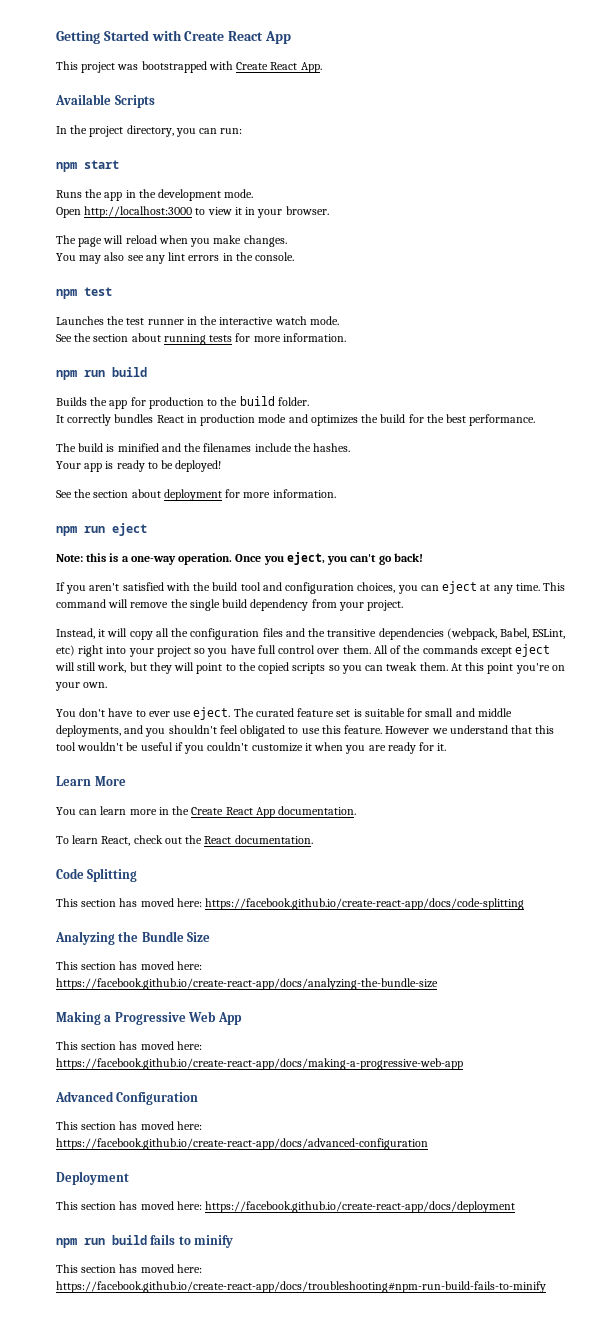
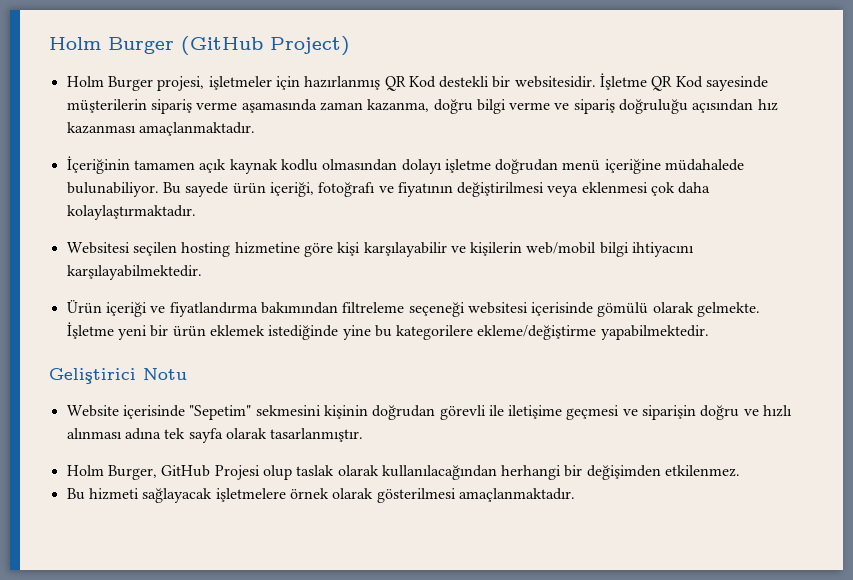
- Getting Started with Create React App
- This project was bootstrapped with Create React App.
- Available Scripts
- In the project directory, you can run:
- npm start
- Runs the app in the development mode.
- Open http://localhost:3000 to view it in your browser.
- The page will reload when you make changes.
- You may also see any lint errors in the console.
- npm test
- Launches the test runner in the interactive watch mode.
- See the section about running tests for more information.
- npm run build
- Builds the app for production to the build folder.
- It correctly bundles React in production mode and optimizes the build for the best performance.
- The build is minified and the filenames include the hashes.
- Your app is ready to be deployed!
- See the section about deployment for more information.
- npm run eject
- Note: this is a one-way operation. Once you eject, you can't go back!
- If you aren't satisfied with the build tool and configuration choices, you can eject at any time. This command will remove the single build dependency from your project.
- Instead, it will copy all the configuration files and the transitive dependencies (webpack, Babel, ESLint, etc) right into your project so you have full control over them. All of the commands except eject will still work, but they will point to the copied scripts so you can tweak them. At this point you're on your own.
- You don't have to ever use eject. The curated feature set is suitable for small and middle deployments, and you shouldn't feel obligated to use this feature. However we understand that this tool wouldn't be useful if you couldn't customize it when you are ready for it.
- Learn More
- You can learn more in the Create React App documentation.
- To learn React, check out the React documentation.
- Code Splitting
- This section has moved here: https://facebook.github.io/create-react-app/docs/code-splitting
- Analyzing the Bundle Size
- This section has moved here: https://facebook.github.io/create-react-app/docs/analyzing-the-bundle-size
- Making a Progressive Web App
- This section has moved here: https://facebook.github.io/create-react-app/docs/making-a-progressive-web-app
- Advanced Configuration
- This section has moved here: https://facebook.github.io/create-react-app/docs/advanced-configuration
- Deployment
- This section has moved here: https://facebook.github.io/create-react-app/docs/deployment
- npm run build fails to minify
- This section has moved here: https://facebook.github.io/create-react-app/docs/troubleshooting#npm-run-build-fails-to-minify
+ Holm Burger (GitHub Project)
+ Holm Burger projesi, işletmeler için hazırlanmış QR Kod destekli bir websitesidir. İşletme QR Kod sayesinde müşterilerin sipariş verme aşamasında zaman kazanma, doğru bilgi verme ve sipariş doğruluğu açısından hız kazanması amaçlanmaktadır.
+ İçeriğinin tamamen açık kaynak kodlu olmasından dolayı işletme doğrudan menü içeriğine müdahalede bulunabiliyor. Bu sayede ürün içeriği, fotoğrafı ve fiyatının değiştirilmesi veya eklenmesi çok daha kolaylaştırmaktadır.
+ Websitesi seçilen hosting hizmetine göre kişi karşılayabilir ve kişilerin web/mobil bilgi ihtiyacını karşılayabilmektedir.
+ Ürün içeriği ve fiyatlandırma bakımından filtreleme seçeneği websitesi içerisinde gömülü olarak gelmekte. İşletme yeni bir ürün eklemek istediğinde yine bu kategorilere ekleme/değiştirme yapabilmektedir.
+ Geliştirici Notu
+ Website içerisinde "Sepetim" sekmesini kişinin doğrudan görevli ile iletişime geçmesi ve siparişin doğru ve hızlı alınması adına tek sayfa olarak tasarlanmıştır.
+ Holm Burger, GitHub Projesi olup taslak olarak kullanılacağından herhangi bir değişimden etkilenmez.
+ Bu hizmeti sağlayacak işletmelere örnek olarak gösterilmesi amaçlanmaktadır.

